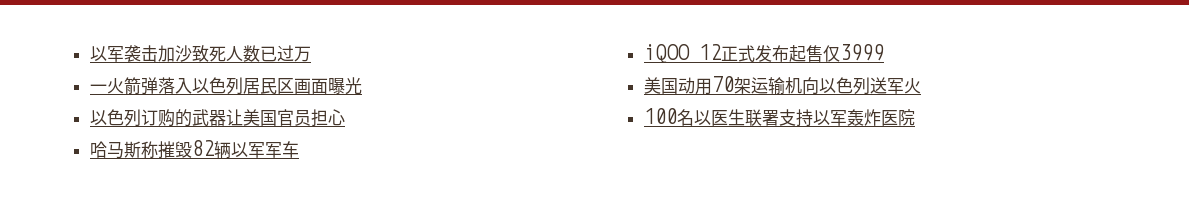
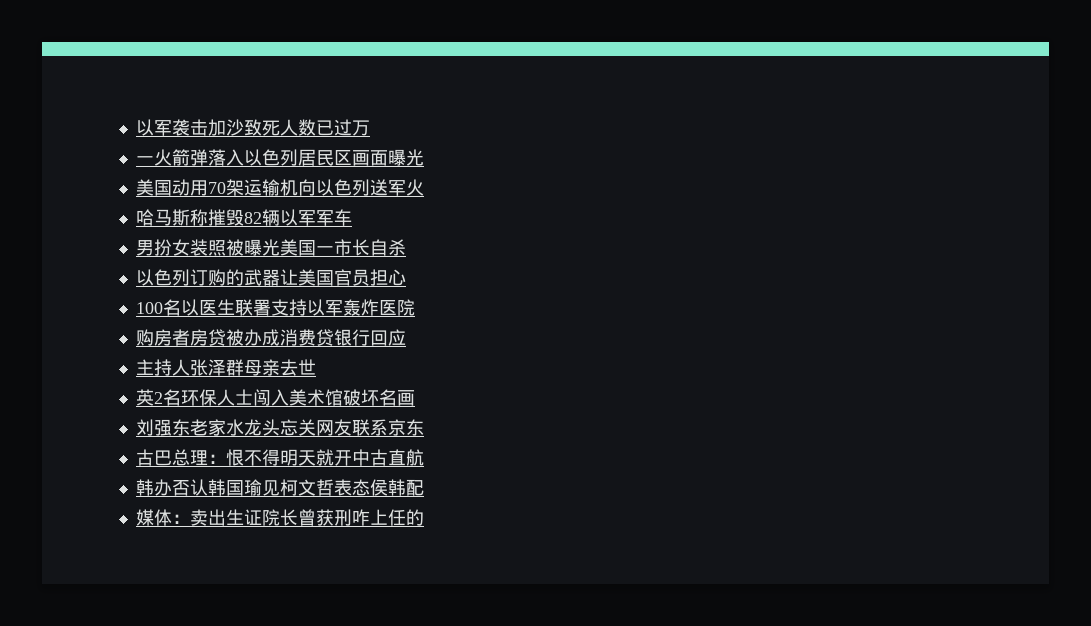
- 以色列订购的武器让美国官员担心
- 哈马斯称摧毁82辆以军军车
- iQOO 12正式发布起售仅3999
+ 哈马斯称摧毁82辆以军军车
+ 男扮女装照被曝光美国一市长自杀
+ 以色列订购的武器让美国官员担心
+ 购房者房贷被办成消费贷银行回应
+ 主持人张泽群母亲去世
+ 英2名环保人士闯入美术馆破坏名画
+ 刘强东老家水龙头忘关网友联系京东
+ 古巴总理：恨不得明天就开中古直航
+ 韩办否认韩国瑜见柯文哲表态侯韩配
+ 媒体：卖出生证院长曾获刑咋上任的

